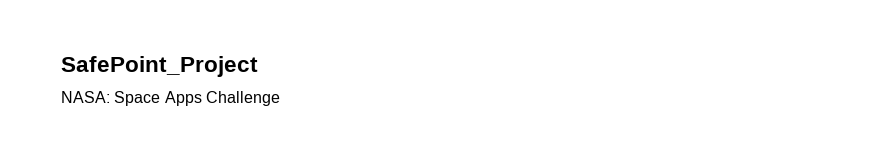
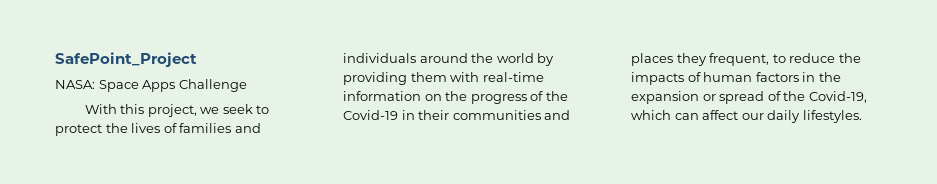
+ With this project, we seek to protect the lives of families and individuals around the world by providing them with real-time information on the progress of the Covid-19 in their communities and places they frequent, to reduce the impacts of human factors in the expansion or spread of the Covid-19, which can affect our daily lifestyles.

